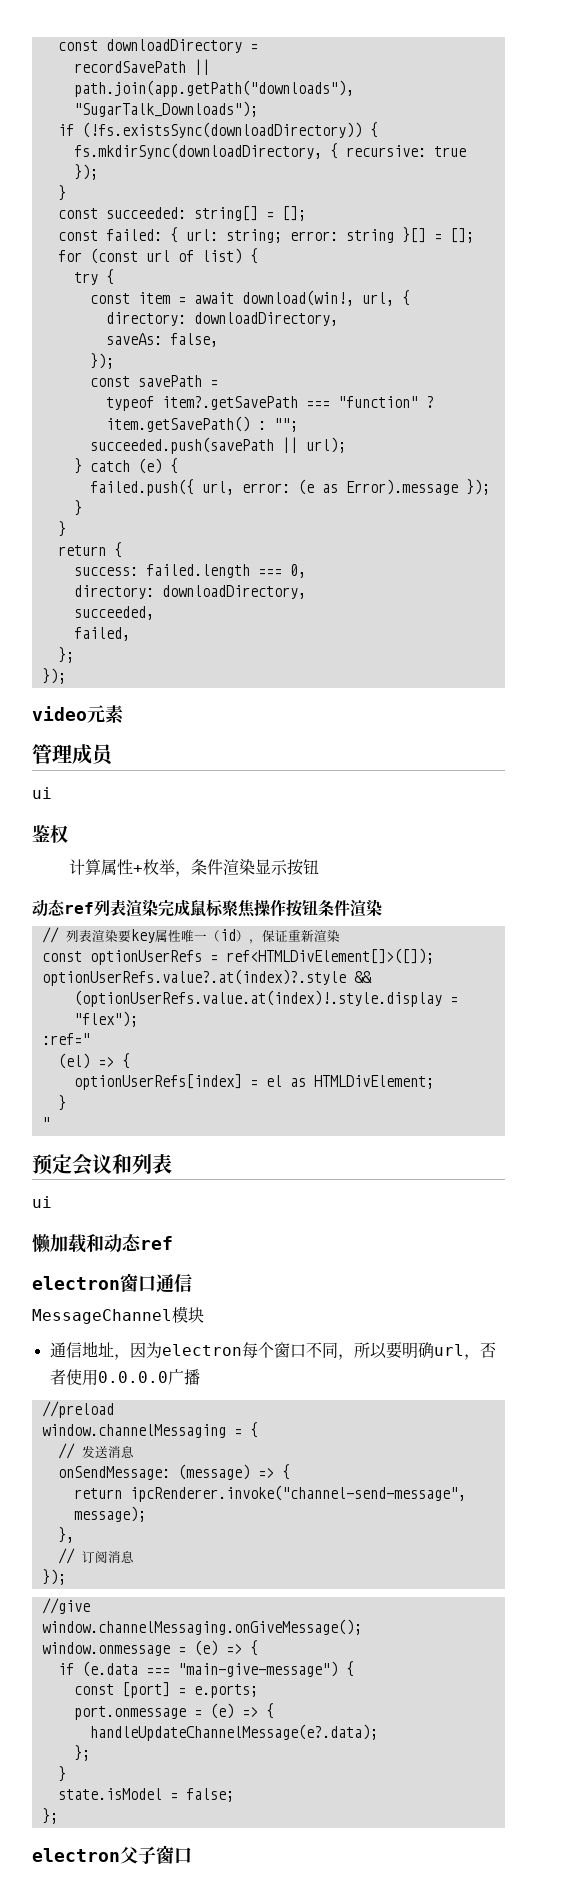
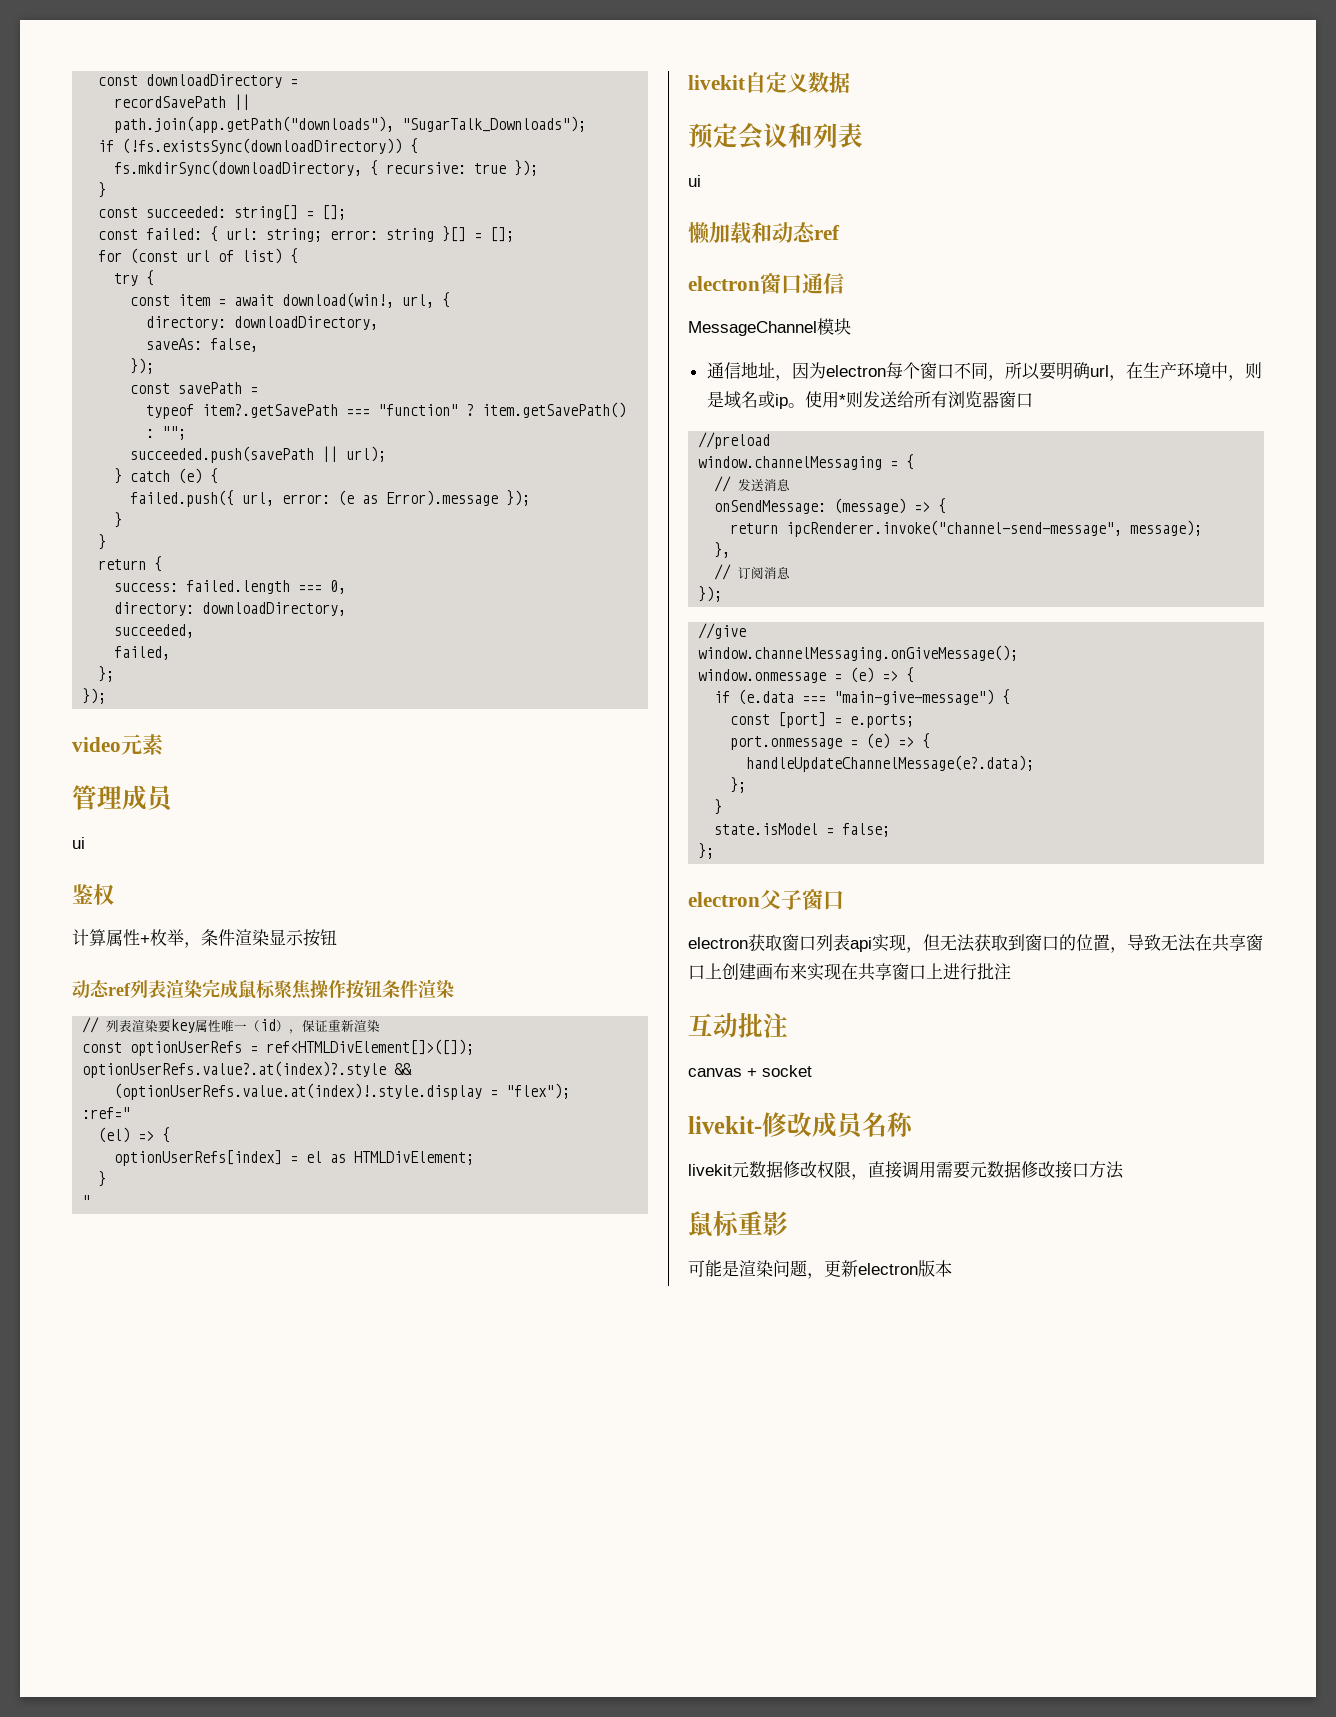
+ livekit自定义数据
- 通信地址，因为electron每个窗口不同，所以要明确url，否者使用0.0.0.0广播
+ 通信地址，因为electron每个窗口不同，所以要明确url，在生产环境中，则是域名或ip。使用*则发送给所有浏览器窗口
+ electron获取窗口列表api实现，但无法获取到窗口的位置，导致无法在共享窗口上创建画布来实现在共享窗口上进行批注
+ 互动批注
+ canvas + socket
+ livekit-修改成员名称
+ livekit元数据修改权限，直接调用需要元数据修改接口方法
+ 鼠标重影
+ 可能是渲染问题，更新electron版本

